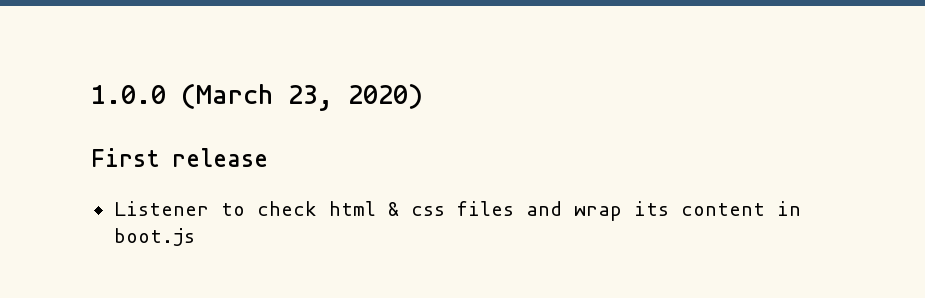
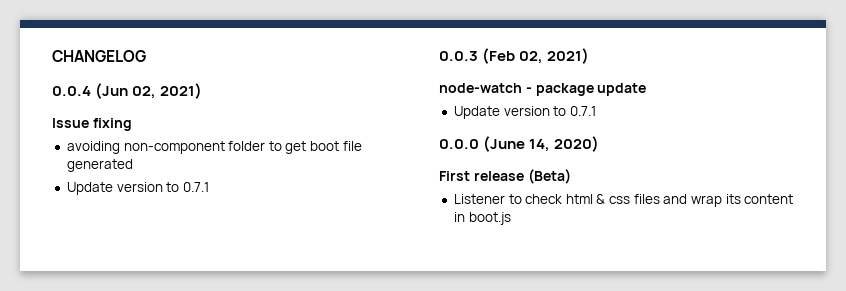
- 1.0.0 (March 23, 2020)
+ CHANGELOG
+ 0.0.4 (Jun 02, 2021)
+ Issue fixing
+ avoiding non-component folder to get boot file generated
+ Update version to 0.7.1
+ 0.0.3 (Feb 02, 2021)
+ node-watch - package update
+ Update version to 0.7.1
+ 0.0.0 (June 14, 2020)
- First release
+ First release (Beta)

